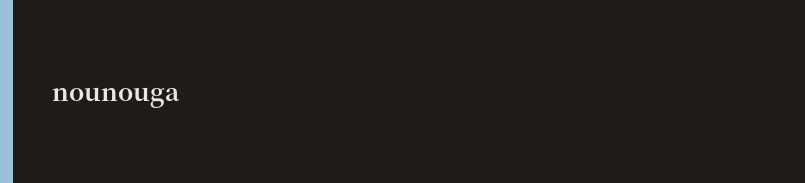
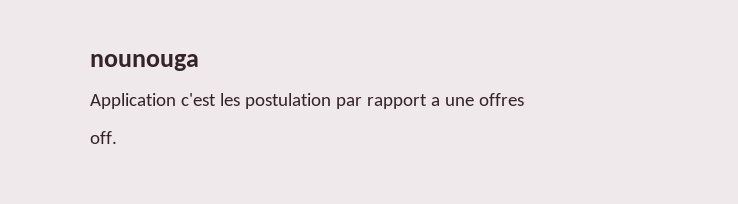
+ Application c'est les postulation par rapport a une offres
+ off.

